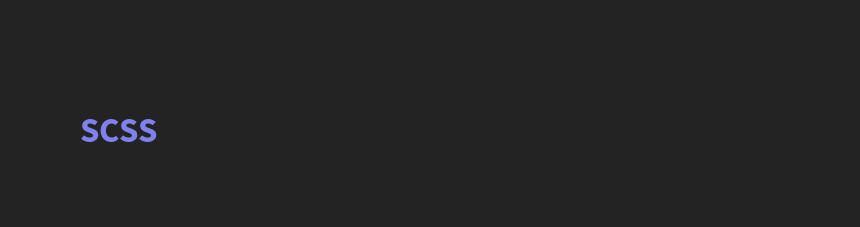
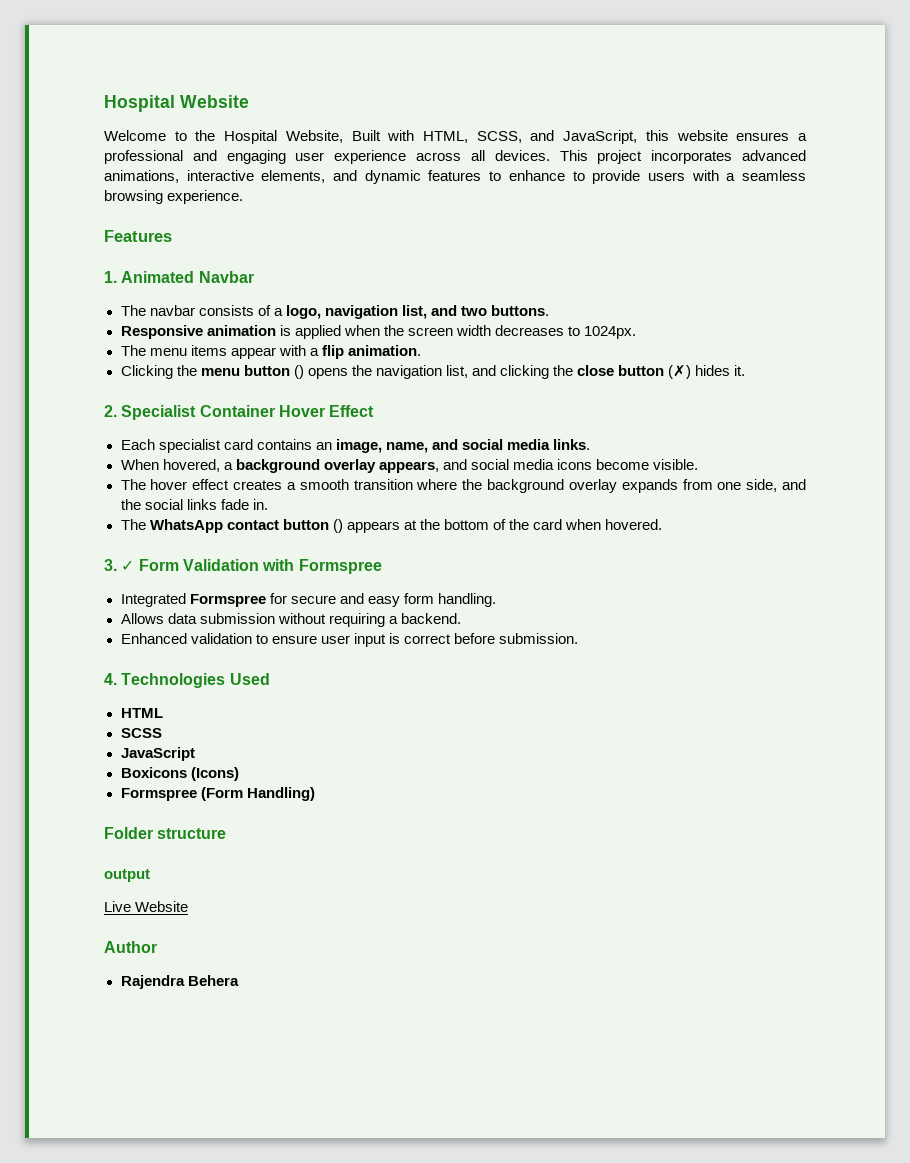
+ Hospital Website
+ Welcome to the Hospital Website, Built with HTML, SCSS, and JavaScript, this website ensures a professional and engaging user experience across all devices. This project incorporates advanced animations, interactive elements, and dynamic features to enhance to provide users with a seamless browsing experience.
+ Features
+ 1. Animated Navbar
+ The navbar consists of a logo, navigation list, and two buttons.
+ Responsive animation is applied when the screen width decreases to 1024px.
+ The menu items appear with a flip animation.
+ Clicking the menu button () opens the navigation list, and clicking the close button (✗) hides it.
+ 2. Specialist Container Hover Effect
+ Each specialist card contains an image, name, and social media links.
+ When hovered, a background overlay appears, and social media icons become visible.
+ The hover effect creates a smooth transition where the background overlay expands from one side, and the social links fade in.
+ The WhatsApp contact button () appears at the bottom of the card when hovered.
+ 3. ✓ Form Validation with Formspree
+ Integrated Formspree for secure and easy form handling.
+ Allows data submission without requiring a backend.
+ Enhanced validation to ensure user input is correct before submission.
+ 4. Technologies Used
+ HTML
  SCSS
+ JavaScript
+ Boxicons (Icons)
+ Formspree (Form Handling)
+ Folder structure
+ output
+ Live Website
+ Author
+ Rajendra Behera

